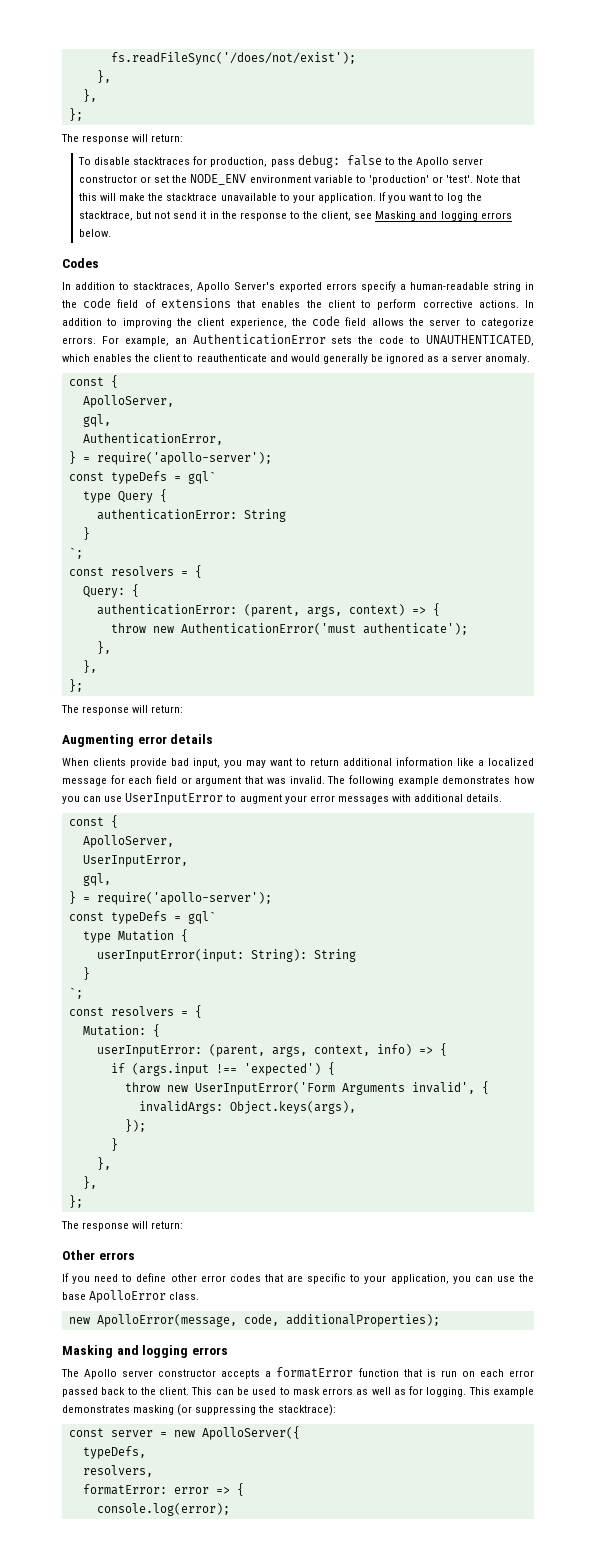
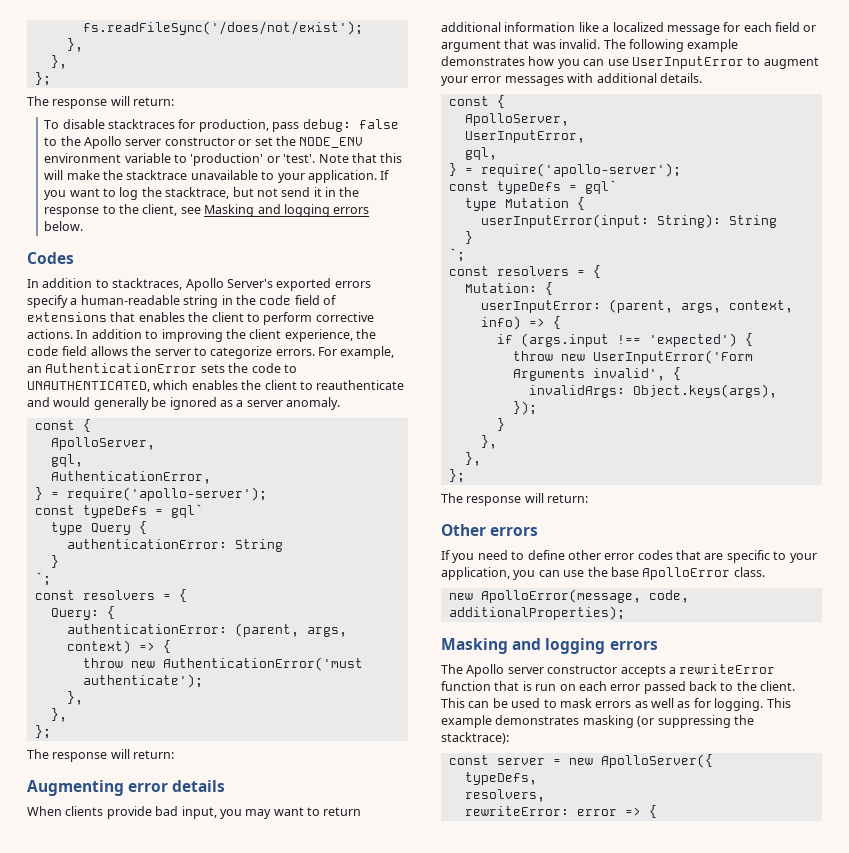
- The Apollo server constructor accepts a formatError function that is run on each error passed back to the client.
+ The Apollo server constructor accepts a rewriteError function that is run on each error passed back to the client.
- formatError: error => {
+ rewriteError: error => {
- console.log(error);

